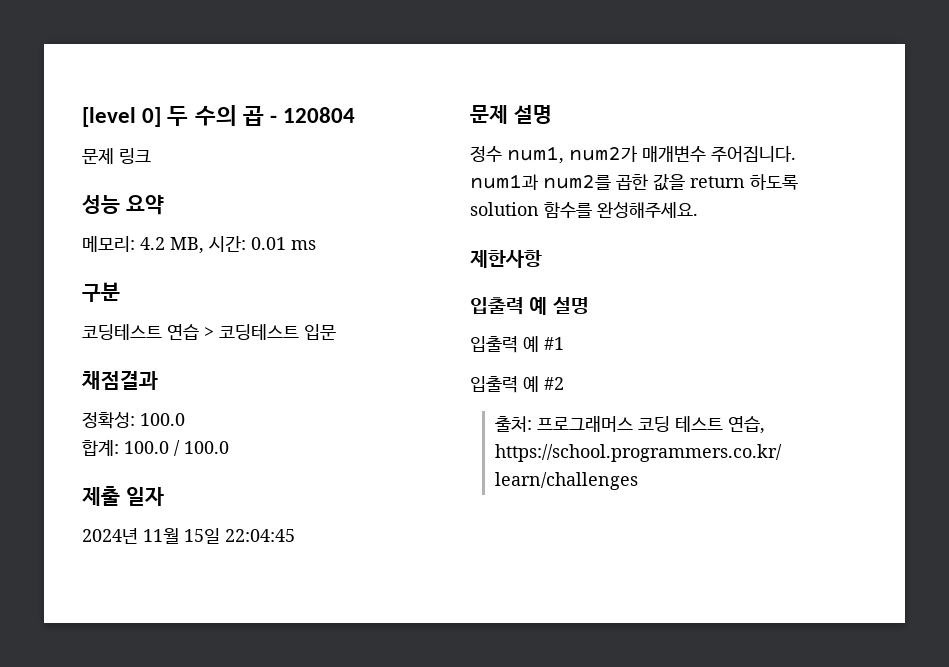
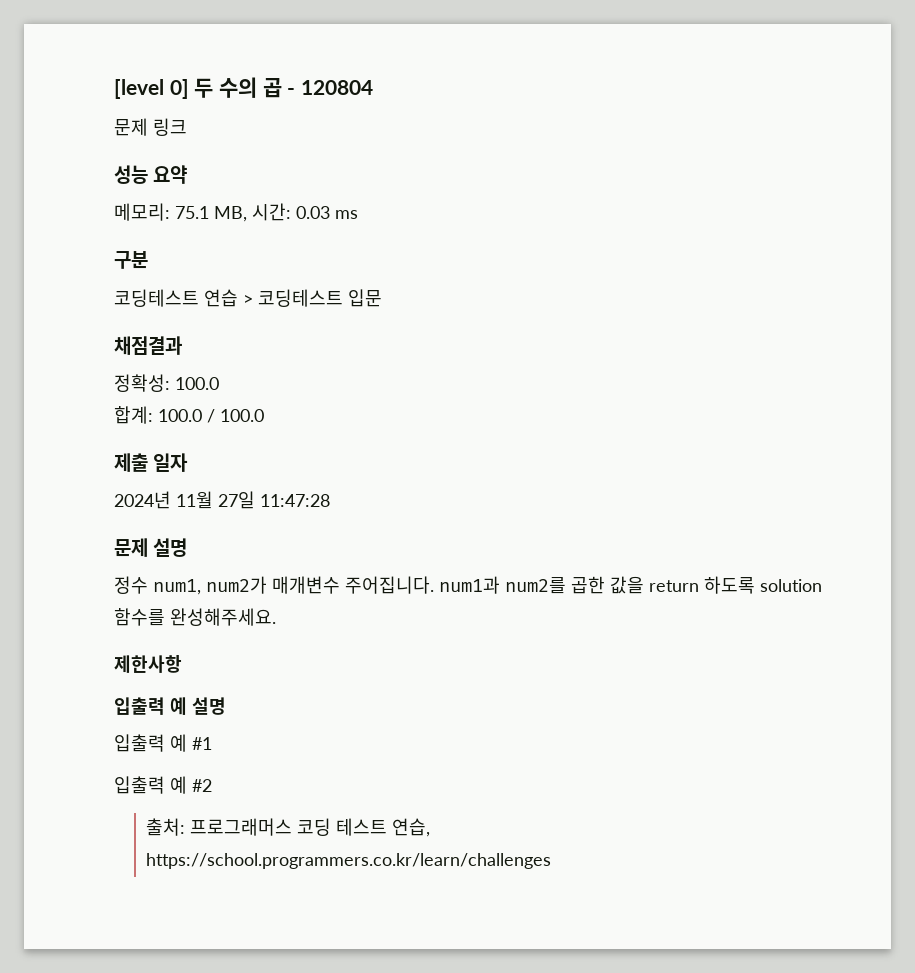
- 메모리: 4.2 MB, 시간: 0.01 ms
+ 메모리: 75.1 MB, 시간: 0.03 ms
- 2024년 11월 15일 22:04:45
+ 2024년 11월 27일 11:47:28

